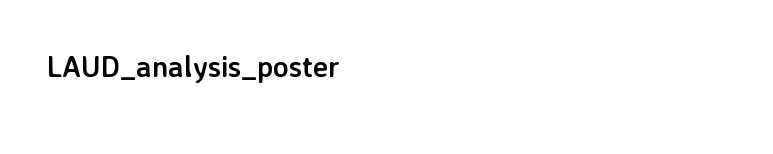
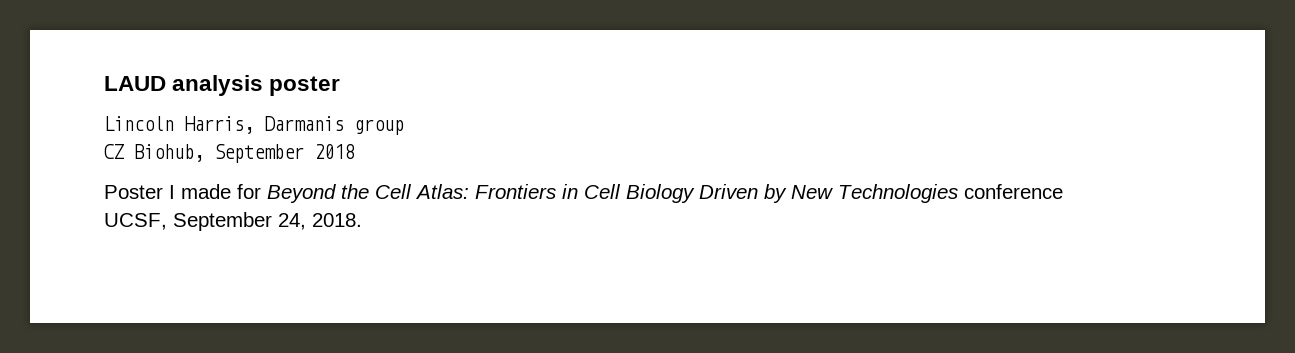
- LAUD_analysis_poster
+ LAUD analysis poster
+ Lincoln Harris, Darmanis group
+ CZ Biohub, September 2018
+ Poster I made for Beyond the Cell Atlas: Frontiers in Cell Biology Driven by New Technologies conference
+ UCSF, September 24, 2018.

